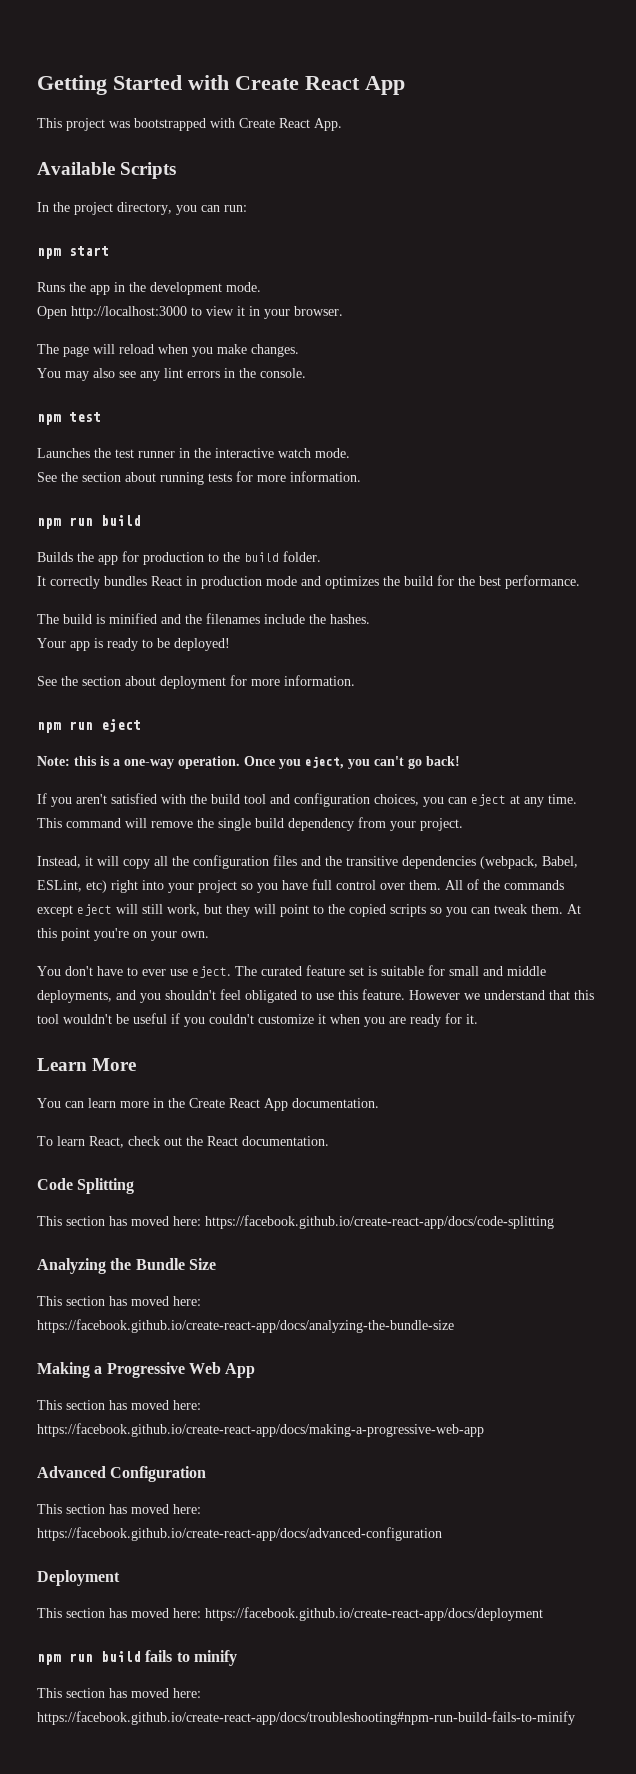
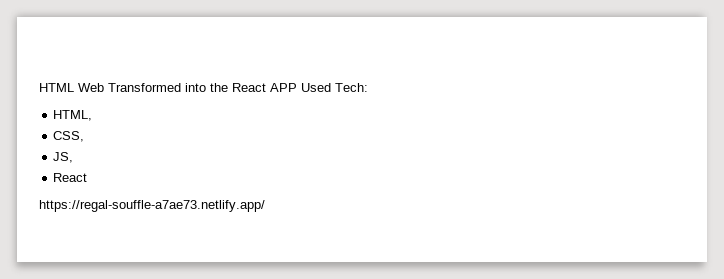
- Getting Started with Create React App
- This project was bootstrapped with Create React App.
- Available Scripts
- In the project directory, you can run:
- npm start
- Runs the app in the development mode.
- Open http://localhost:3000 to view it in your browser.
- The page will reload when you make changes.
- You may also see any lint errors in the console.
- npm test
- Launches the test runner in the interactive watch mode.
- See the section about running tests for more information.
- npm run build
- Builds the app for production to the build folder.
- It correctly bundles React in production mode and optimizes the build for the best performance.
- The build is minified and the filenames include the hashes.
- Your app is ready to be deployed!
- See the section about deployment for more information.
- npm run eject
- Note: this is a one-way operation. Once you eject, you can't go back!
- If you aren't satisfied with the build tool and configuration choices, you can eject at any time. This command will remove the single build dependency from your project.
- Instead, it will copy all the configuration files and the transitive dependencies (webpack, Babel, ESLint, etc) right into your project so you have full control over them. All of the commands except eject will still work, but they will point to the copied scripts so you can tweak them. At this point you're on your own.
- You don't have to ever use eject. The curated feature set is suitable for small and middle deployments, and you shouldn't feel obligated to use this feature. However we understand that this tool wouldn't be useful if you couldn't customize it when you are ready for it.
- Learn More
- You can learn more in the Create React App documentation.
- To learn React, check out the React documentation.
- Code Splitting
- This section has moved here: https://facebook.github.io/create-react-app/docs/code-splitting
- Analyzing the Bundle Size
- This section has moved here: https://facebook.github.io/create-react-app/docs/analyzing-the-bundle-size
- Making a Progressive Web App
- This section has moved here: https://facebook.github.io/create-react-app/docs/making-a-progressive-web-app
- Advanced Configuration
- This section has moved here: https://facebook.github.io/create-react-app/docs/advanced-configuration
- Deployment
- This section has moved here: https://facebook.github.io/create-react-app/docs/deployment
- npm run build fails to minify
- This section has moved here: https://facebook.github.io/create-react-app/docs/troubleshooting#npm-run-build-fails-to-minify
+ HTML Web Transformed into the React APP Used Tech:
+ HTML,
+ CSS,
+ JS,
+ React
+ https://regal-souffle-a7ae73.netlify.app/

